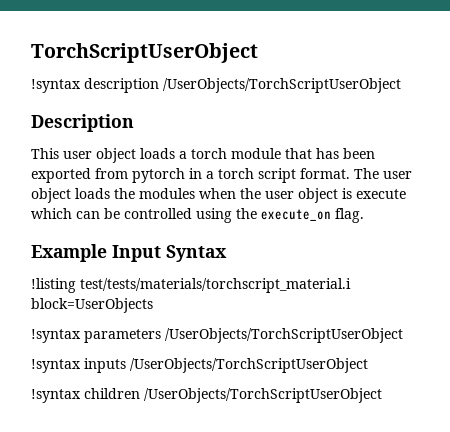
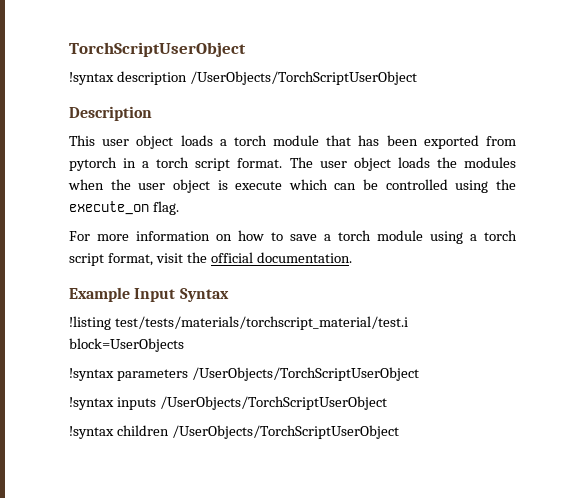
+ For more information on how to save a torch module using a torch script format, visit the official documentation.
- !listing test/tests/materials/torchscript_material.i block=UserObjects
+ !listing test/tests/materials/torchscript_material/test.i block=UserObjects

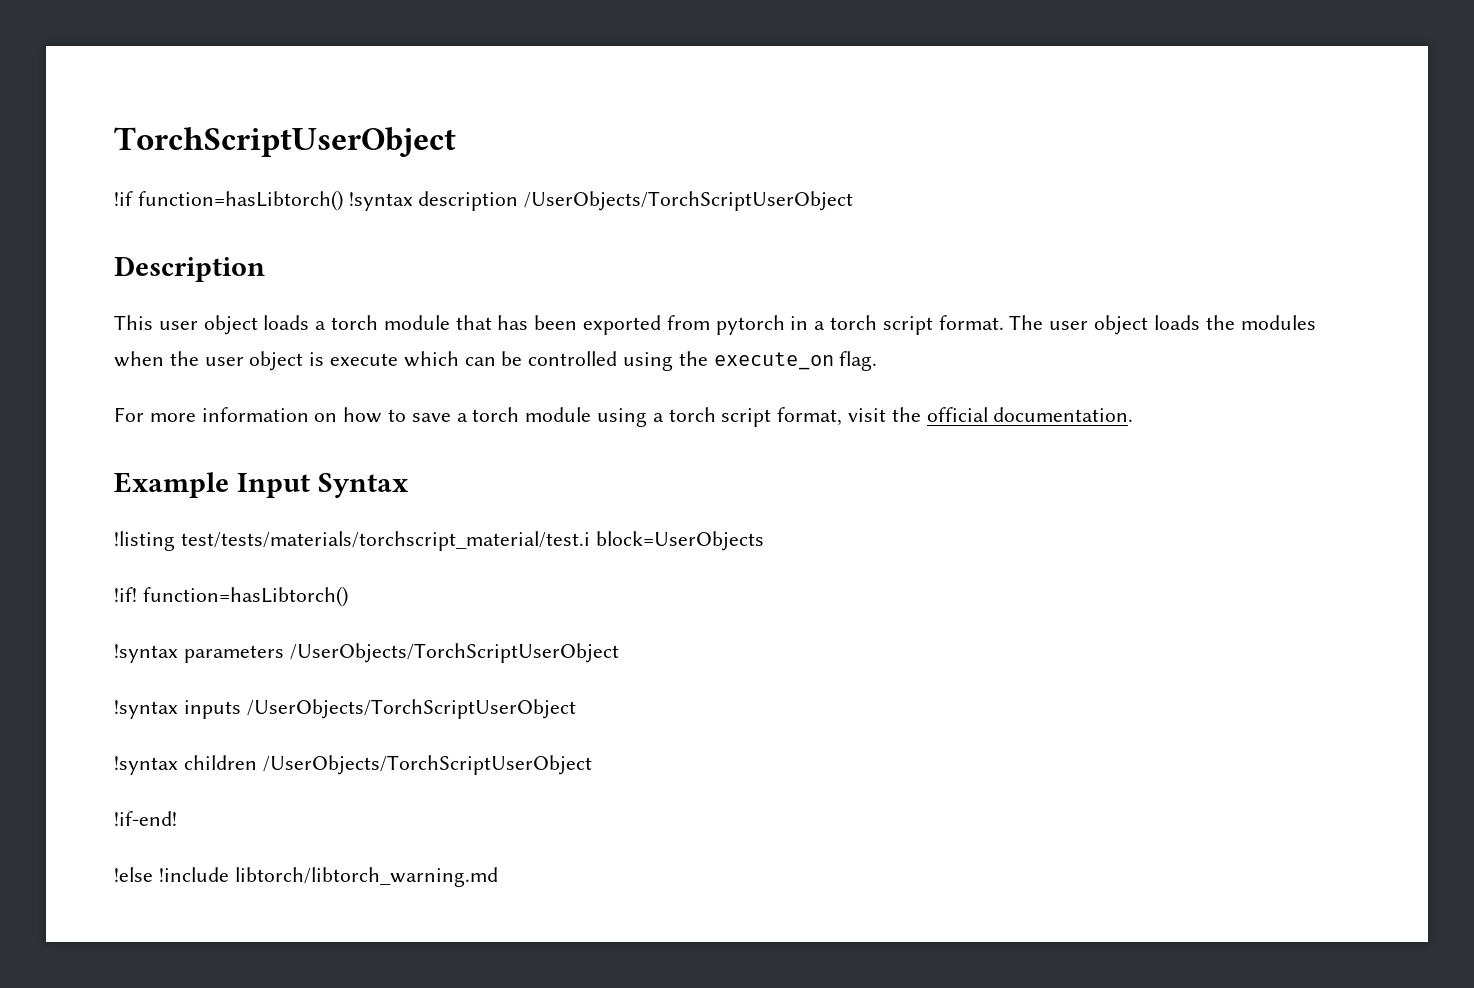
- !syntax description /UserObjects/TorchScriptUserObject
+ !if function=hasLibtorch() !syntax description /UserObjects/TorchScriptUserObject
+ !if! function=hasLibtorch()
+ !if-end!
+ !else !include libtorch/libtorch_warning.md

